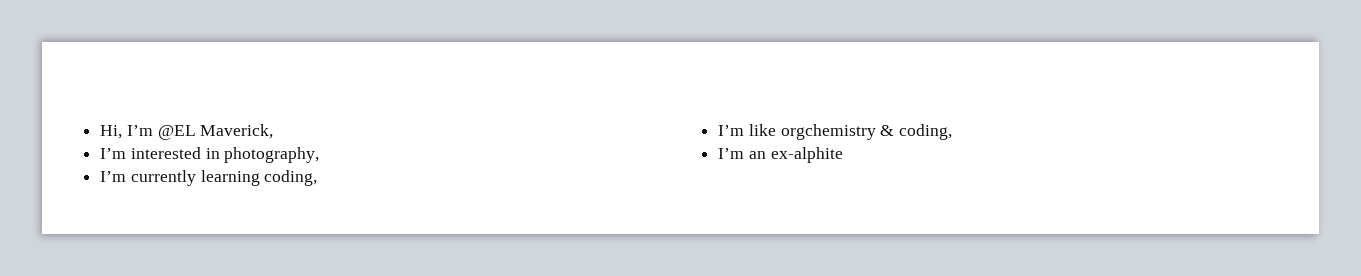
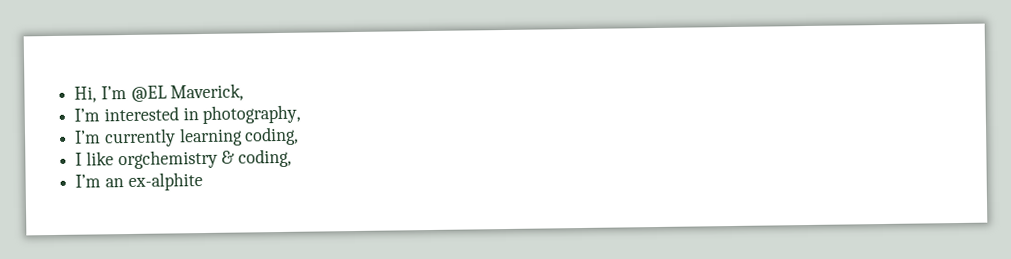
- I’m like orgchemistry & coding,
+ I like orgchemistry & coding,

